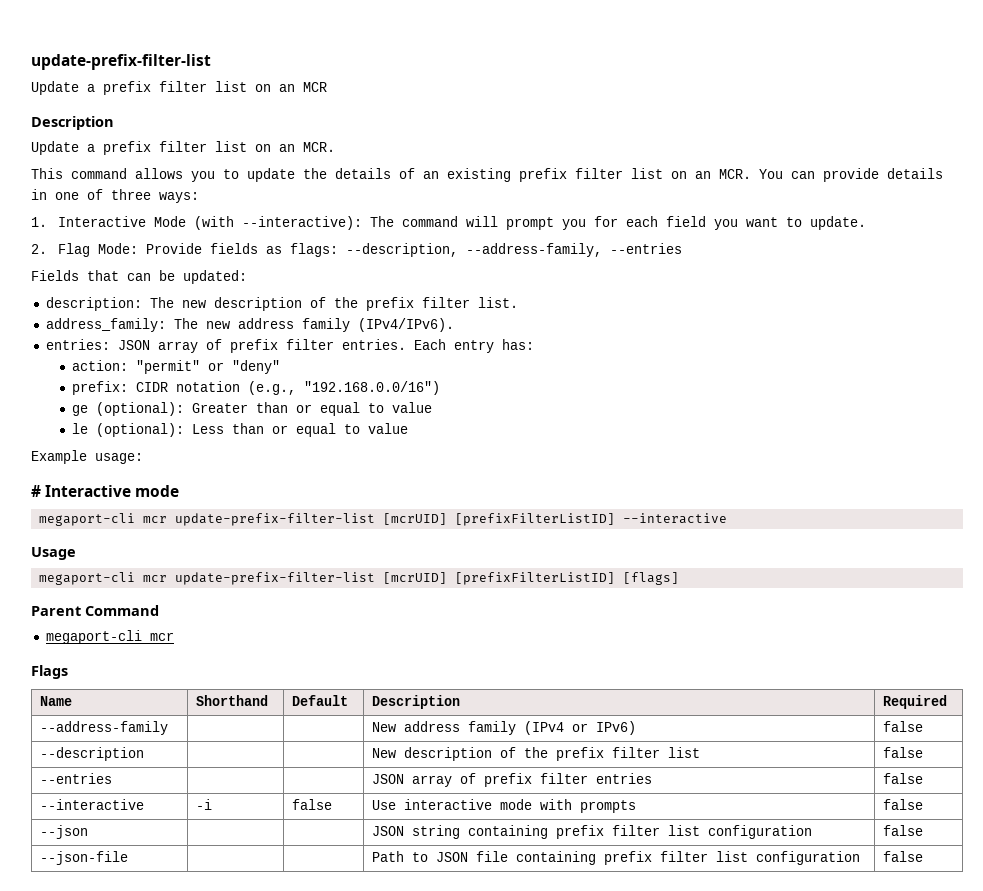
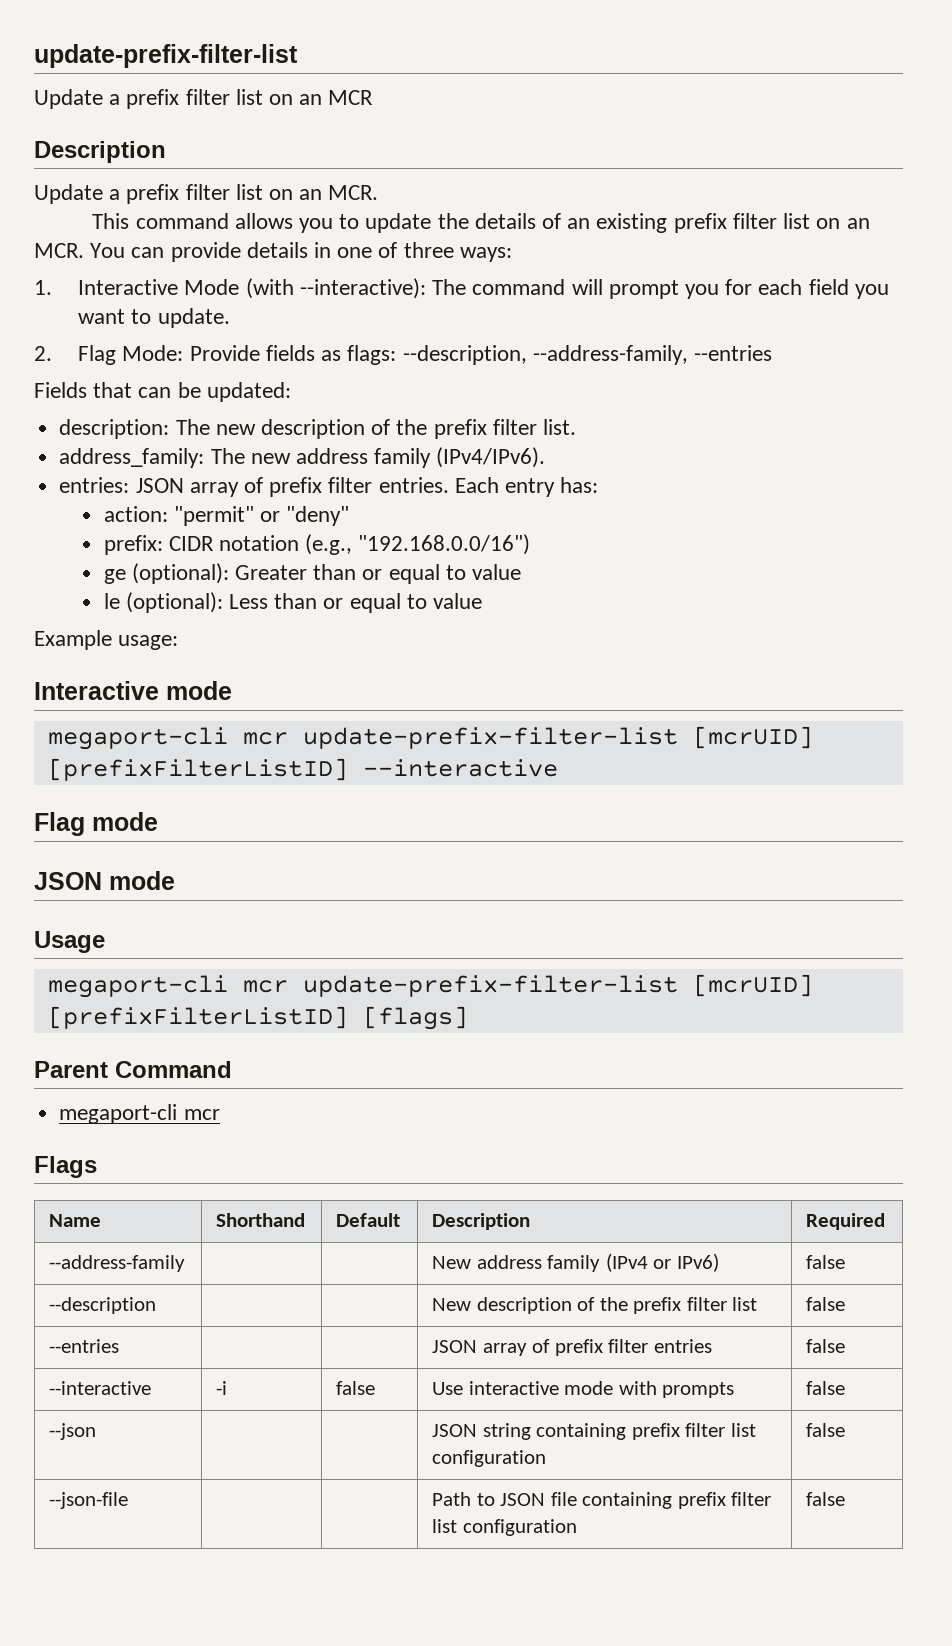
- # Interactive mode
+ Interactive mode
+ Flag mode
+ JSON mode

